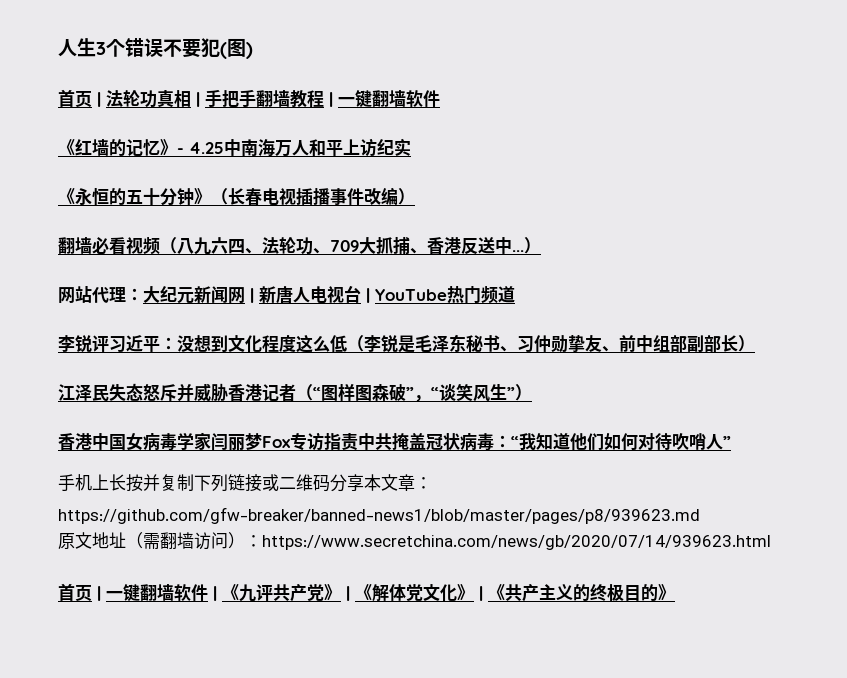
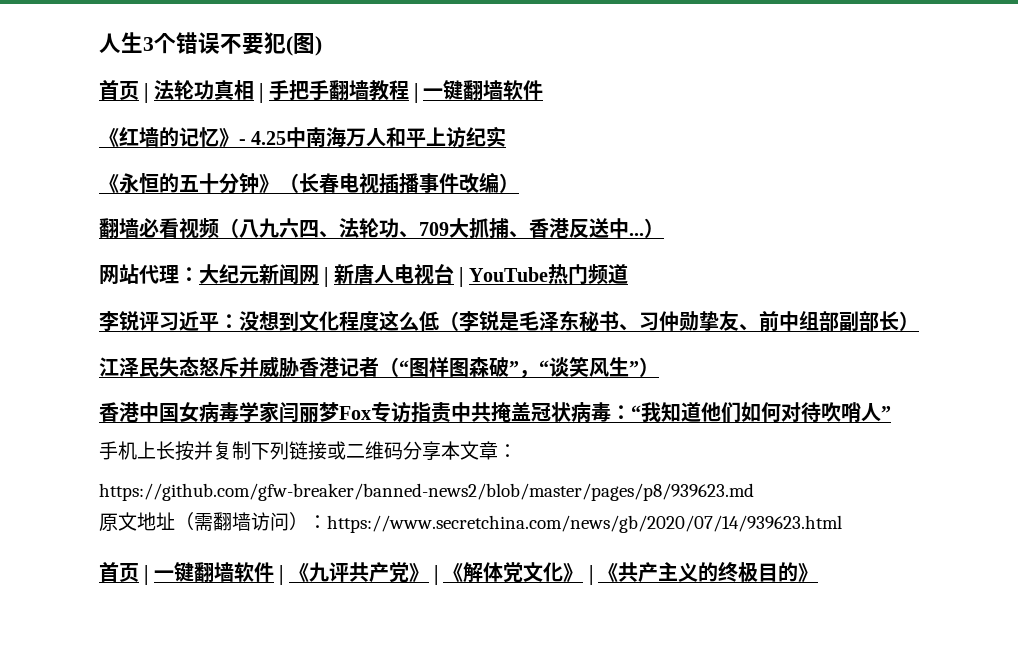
- https://github.com/gfw-breaker/banned-news1/blob/master/pages/p8/939623.md
+ https://github.com/gfw-breaker/banned-news2/blob/master/pages/p8/939623.md

